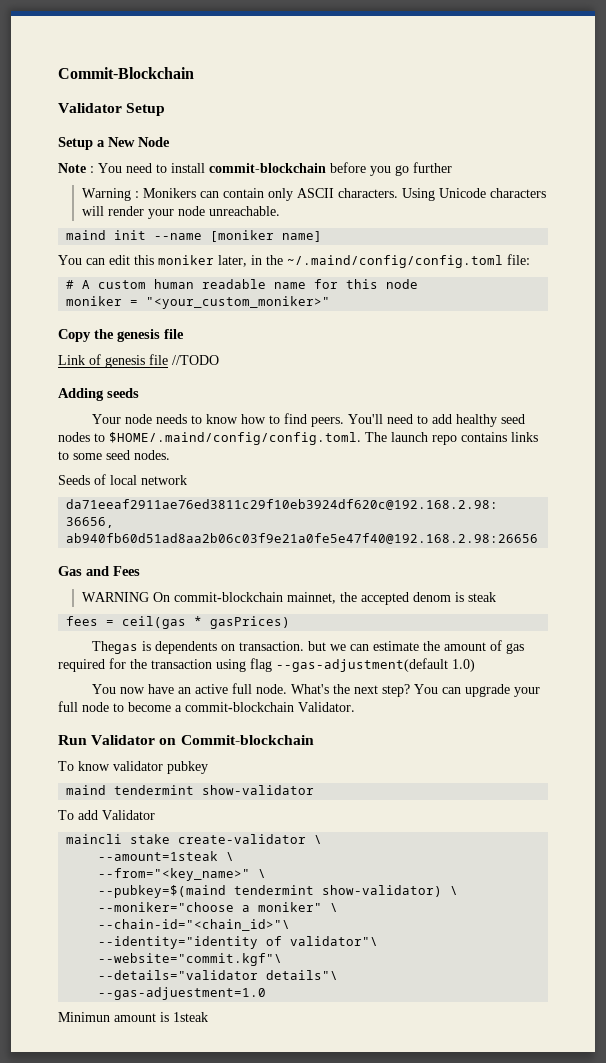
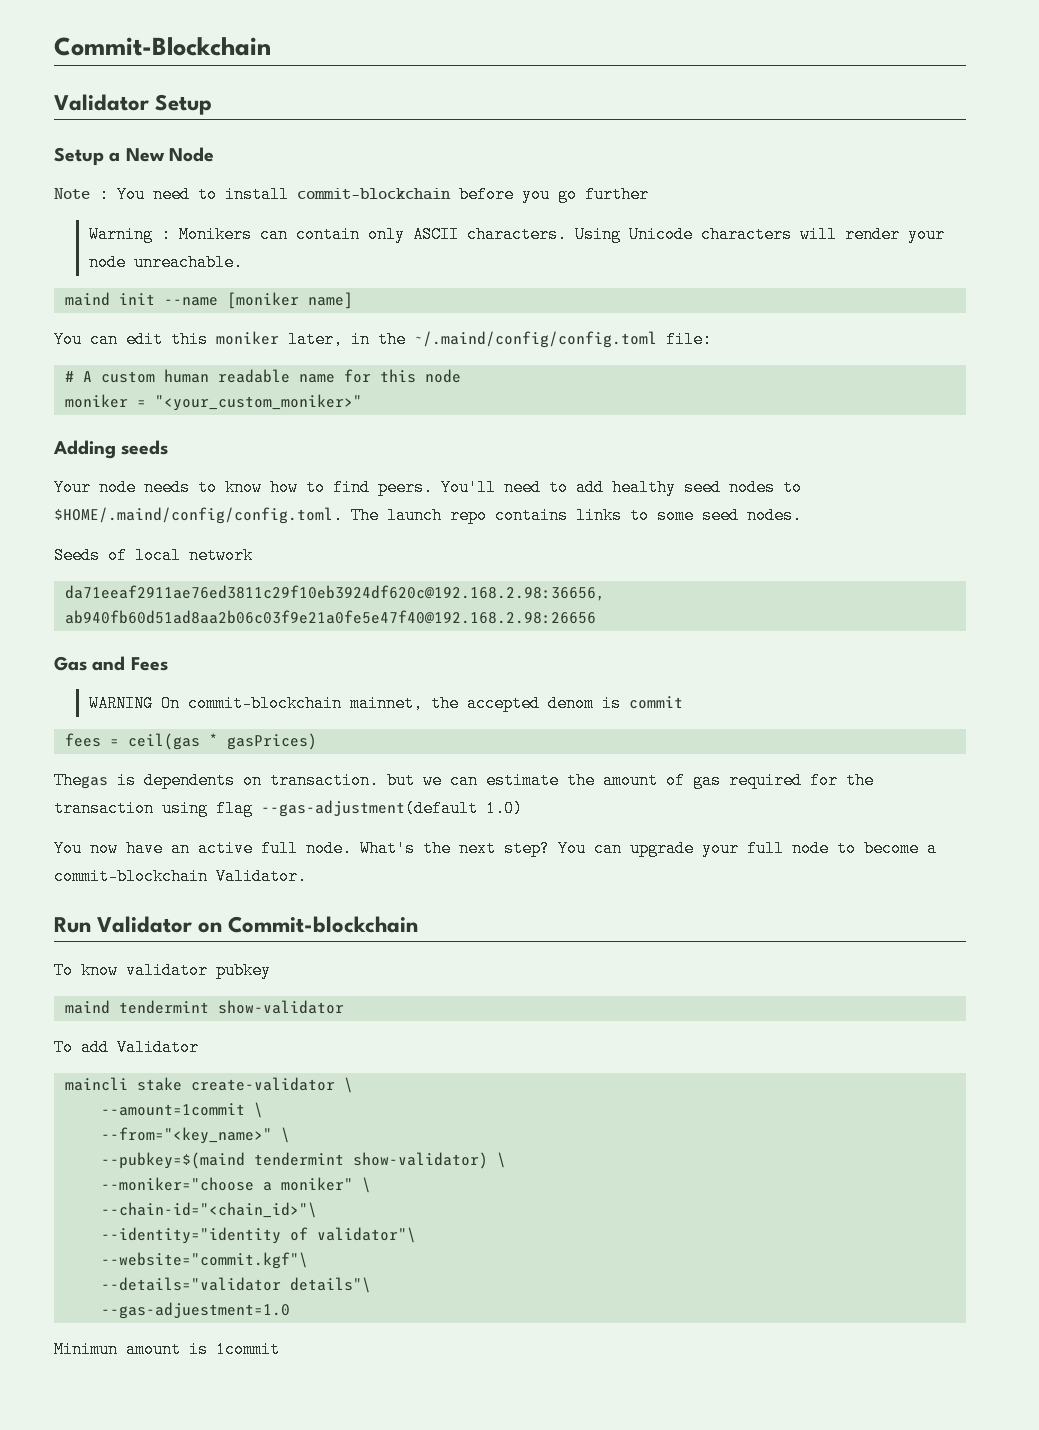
- Copy the genesis file
- Link of genesis file //TODO
- WARNING On commit-blockchain mainnet, the accepted denom is steak
+ WARNING On commit-blockchain mainnet, the accepted denom is commit
- --amount=1steak \
+ --amount=1commit \
- Minimun amount is 1steak
+ Minimun amount is 1commit

